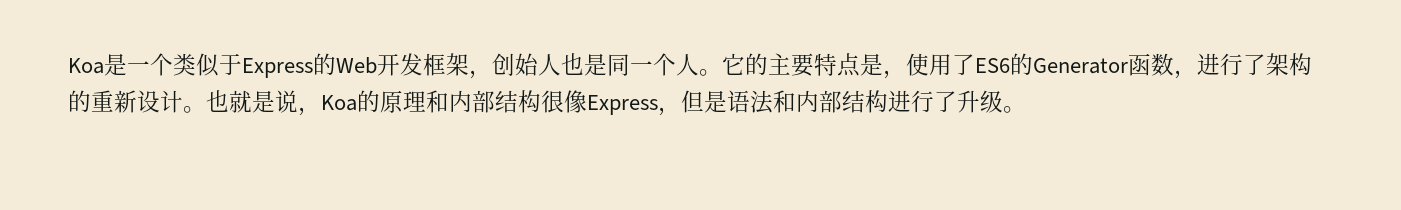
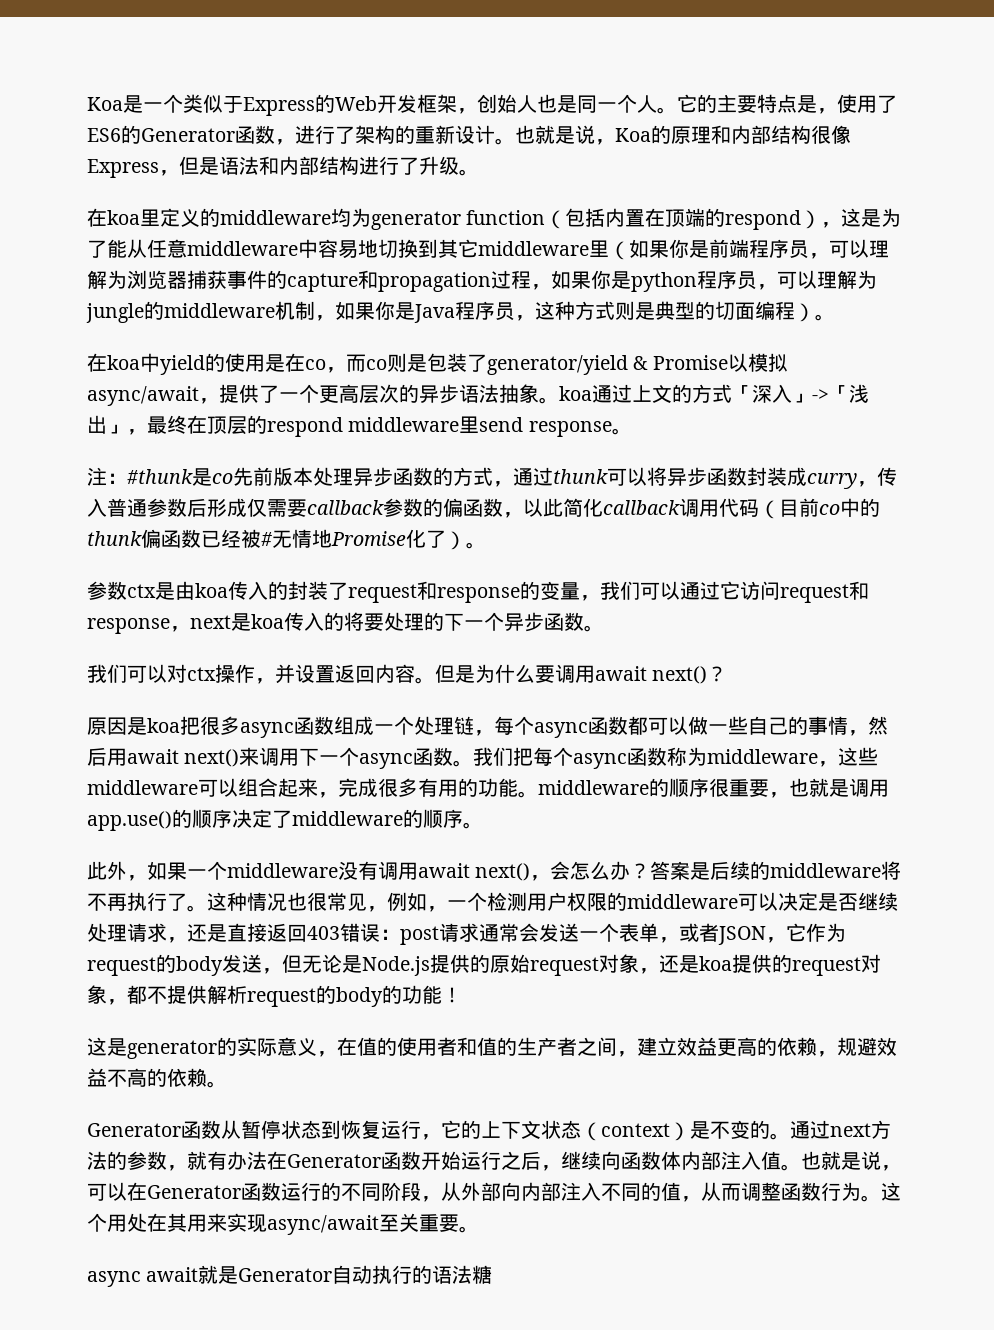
+ 在koa里定义的middleware均为generator function（包括内置在顶端的respond），这是为了能从任意middleware中容易地切换到其它middleware里（如果你是前端程序员，可以理解为浏览器捕获事件的capture和propagation过程，如果你是python程序员，可以理解为jungle的middleware机制，如果你是Java程序员，这种方式则是典型的切面编程）。
+ 在koa中yield的使用是在co，而co则是包装了generator/yield & Promise以模拟async/await，提供了一个更高层次的异步语法抽象。koa通过上文的方式「深入」->「浅出」，最终在顶层的respond middleware里send response。
+ 注：#thunk是co先前版本处理异步函数的方式，通过thunk可以将异步函数封装成curry，传入普通参数后形成仅需要callback参数的偏函数，以此简化callback调用代码（目前co中的thunk偏函数已经被#无情地Promise化了）。
+ 参数ctx是由koa传入的封装了request和response的变量，我们可以通过它访问request和response，next是koa传入的将要处理的下一个异步函数。
+ 我们可以对ctx操作，并设置返回内容。但是为什么要调用await next()？
+ 原因是koa把很多async函数组成一个处理链，每个async函数都可以做一些自己的事情，然后用await next()来调用下一个async函数。我们把每个async函数称为middleware，这些middleware可以组合起来，完成很多有用的功能。middleware的顺序很重要，也就是调用app.use()的顺序决定了middleware的顺序。
+ 此外，如果一个middleware没有调用await next()，会怎么办？答案是后续的middleware将不再执行了。这种情况也很常见，例如，一个检测用户权限的middleware可以决定是否继续处理请求，还是直接返回403错误：post请求通常会发送一个表单，或者JSON，它作为request的body发送，但无论是Node.js提供的原始request对象，还是koa提供的request对象，都不提供解析request的body的功能！
+ 这是generator的实际意义，在值的使用者和值的生产者之间，建立效益更高的依赖，规避效益不高的依赖。
+ Generator函数从暂停状态到恢复运行，它的上下文状态（context）是不变的。通过next方法的参数，就有办法在Generator函数开始运行之后，继续向函数体内部注入值。也就是说，可以在Generator函数运行的不同阶段，从外部向内部注入不同的值，从而调整函数行为。这个用处在其用来实现async/await至关重要。
+ async await就是Generator自动执行的语法糖

